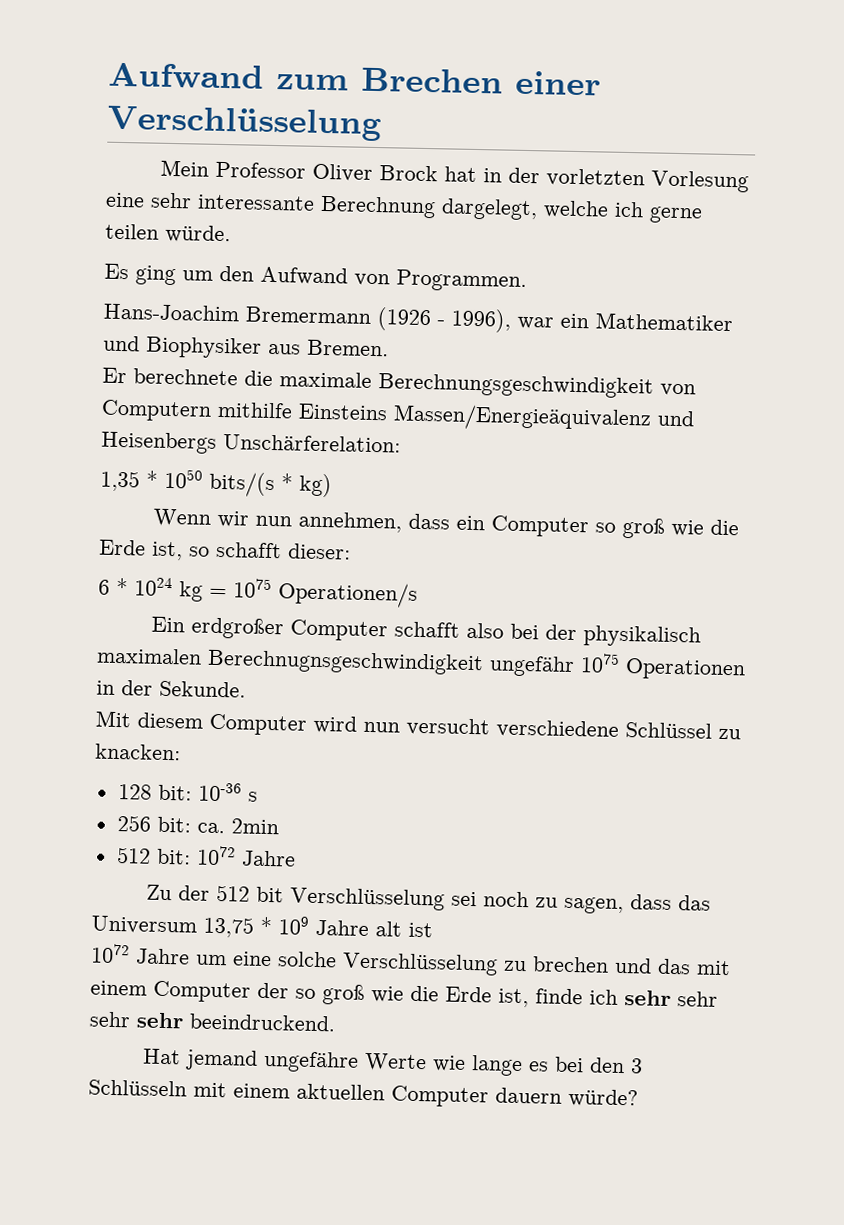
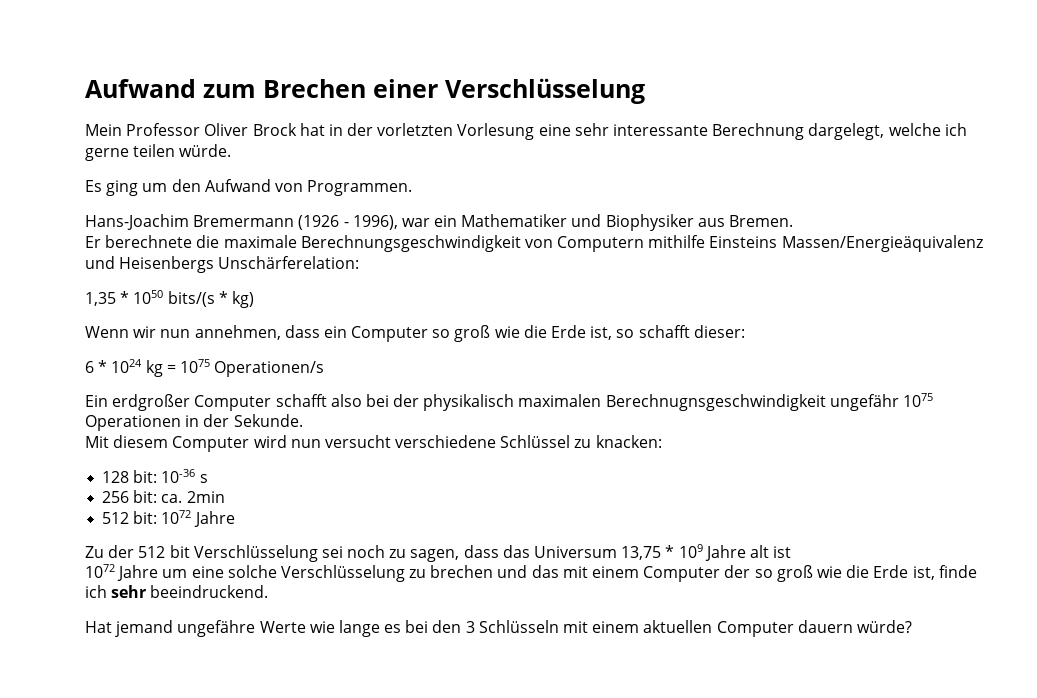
- 1072 Jahre um eine solche Verschlüsselung zu brechen und das mit einem Computer der so groß wie die Erde ist, finde ich sehr sehr sehr sehr beeindruckend.
+ 1072 Jahre um eine solche Verschlüsselung zu brechen und das mit einem Computer der so groß wie die Erde ist, finde ich sehr beeindruckend.

